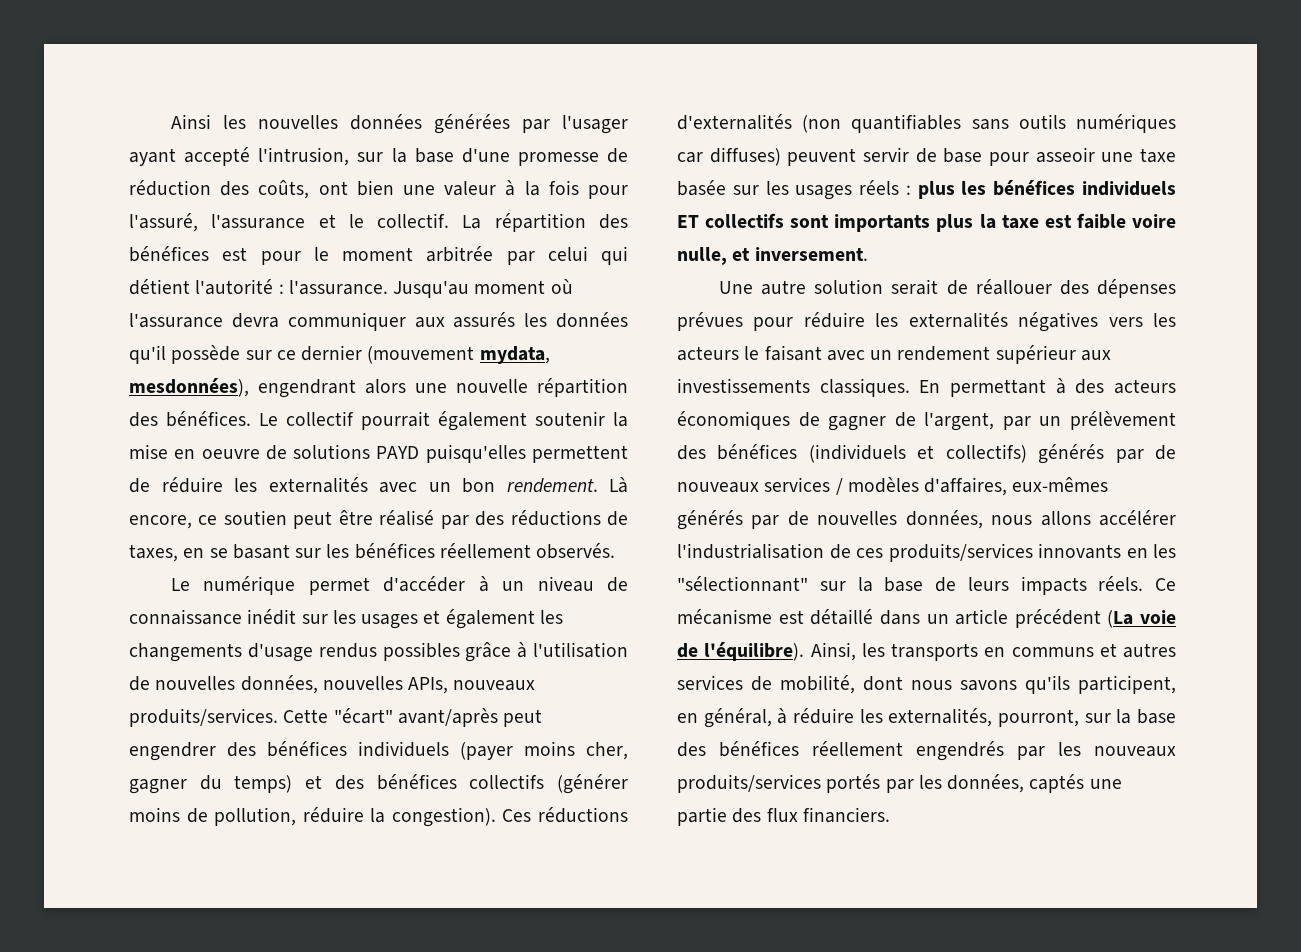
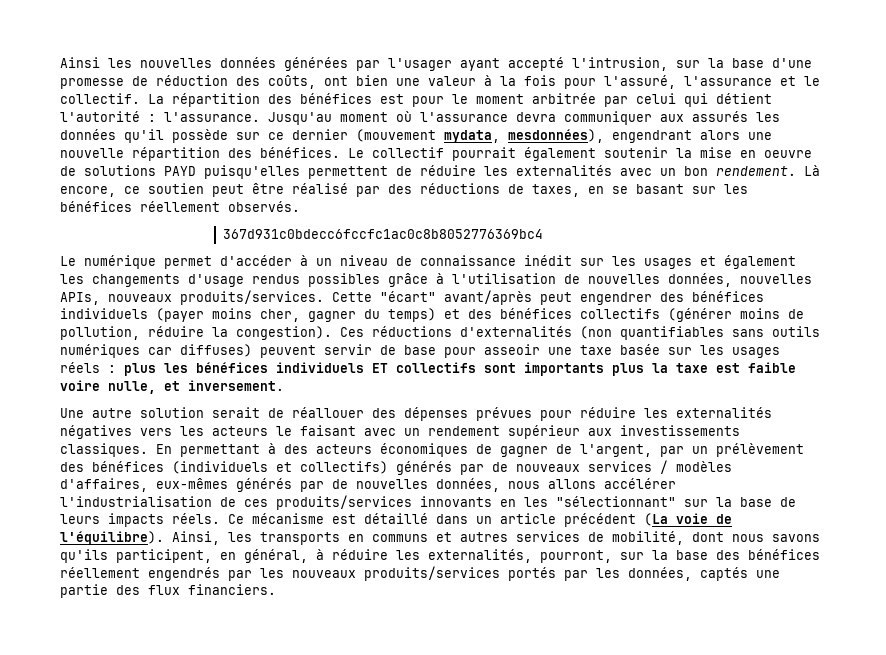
+ 367d931c0bdecc6fccfc1ac0c8b8052776369bc4

